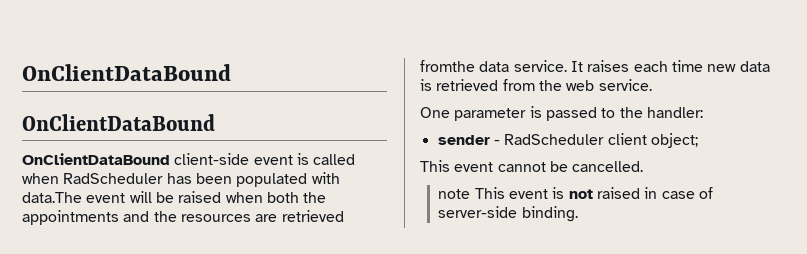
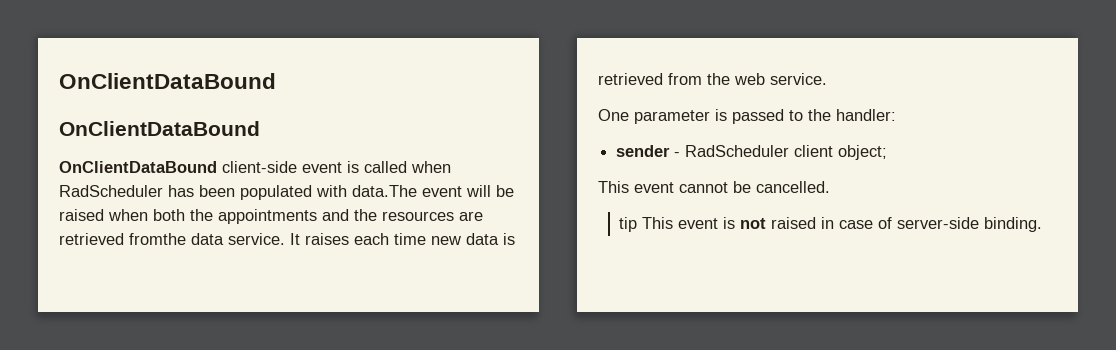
- note This event is not raised in case of server-side binding.
+ tip This event is not raised in case of server-side binding.

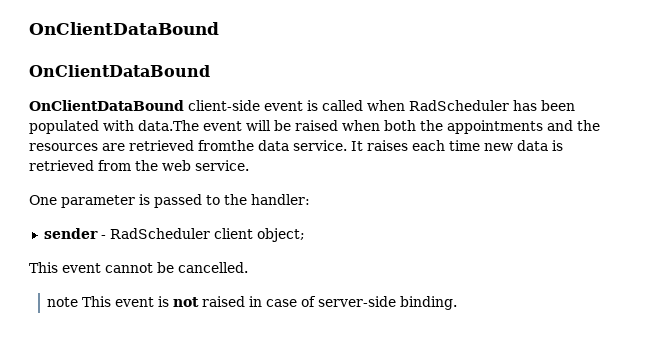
- tip This event is not raised in case of server-side binding.
+ note This event is not raised in case of server-side binding.

